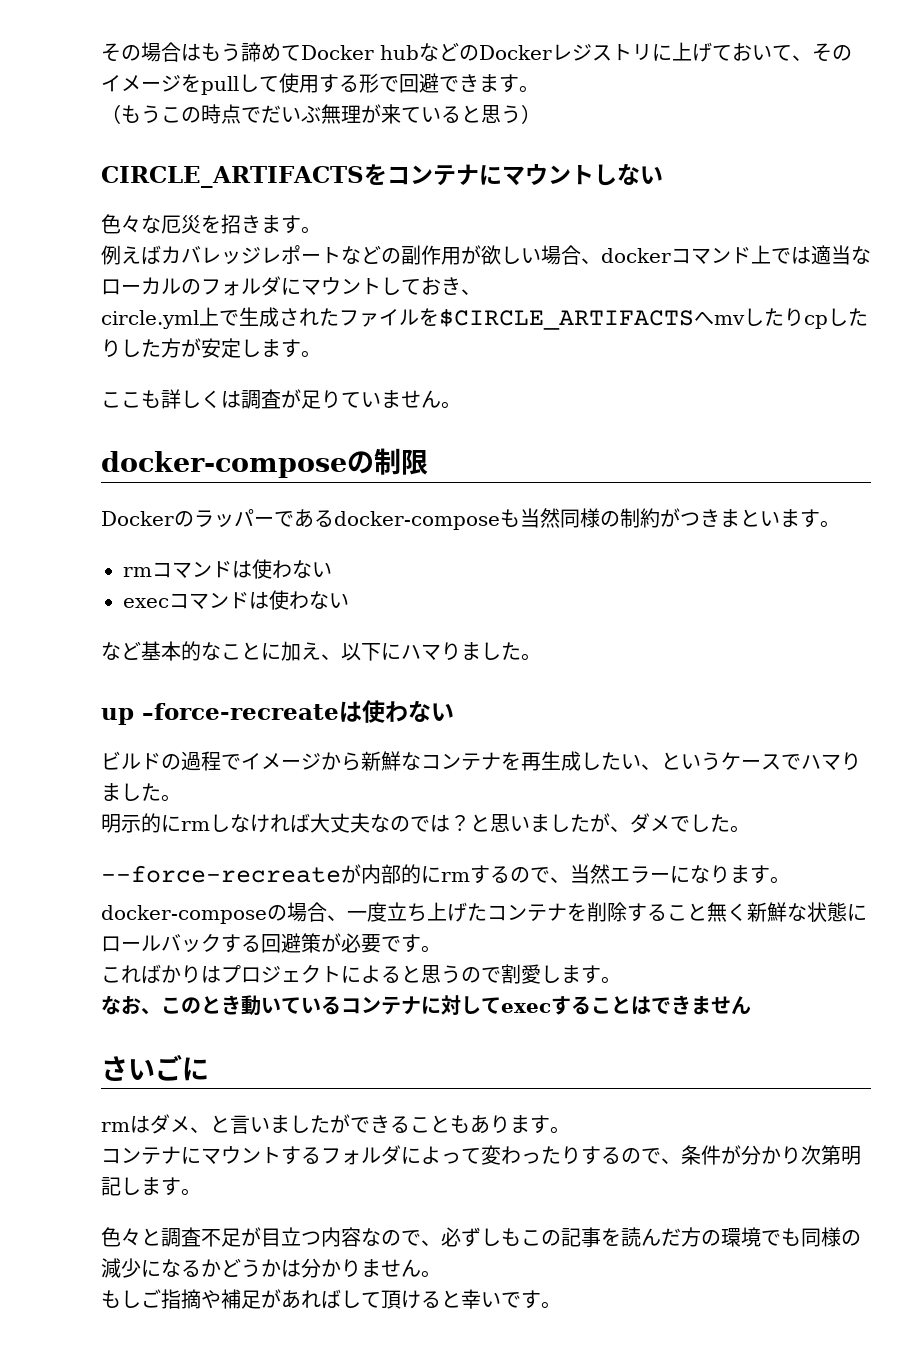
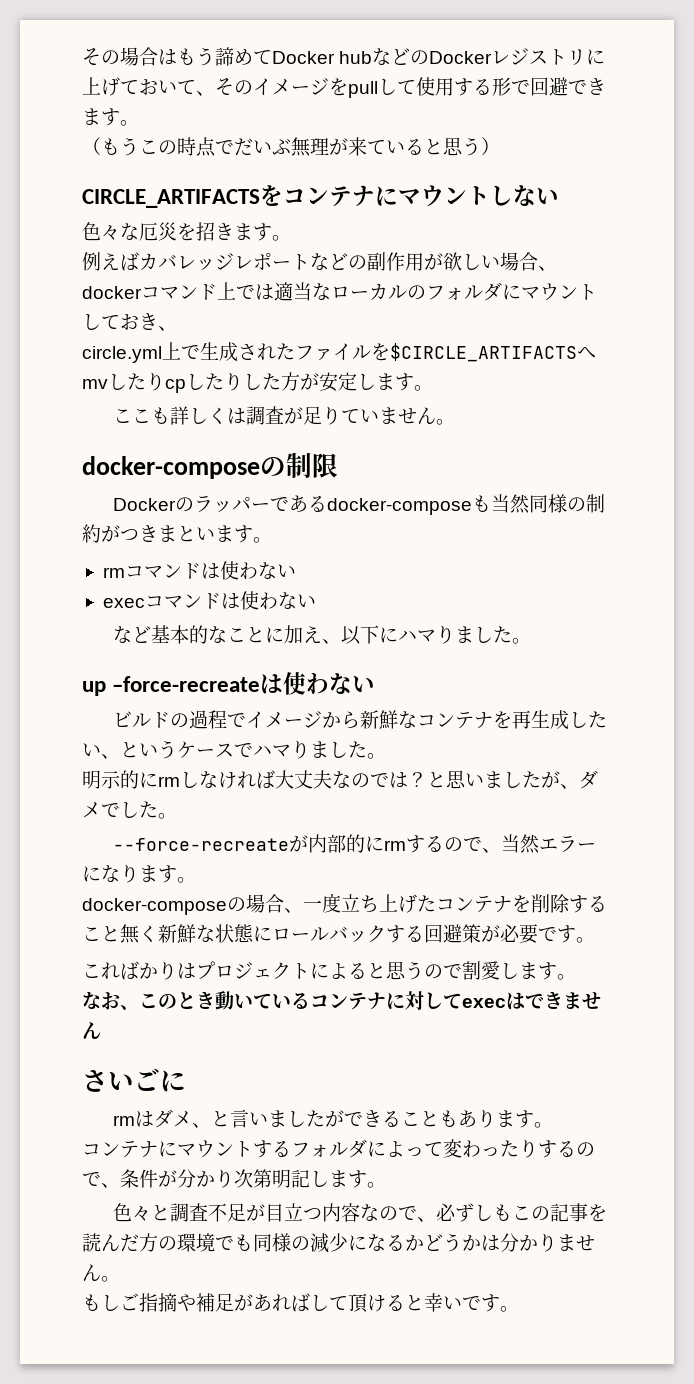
- なお、このとき動いているコンテナに対してexecすることはできません
+ なお、このとき動いているコンテナに対してexecはできません

